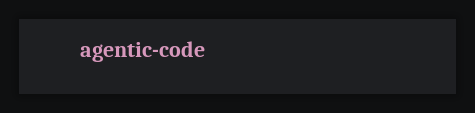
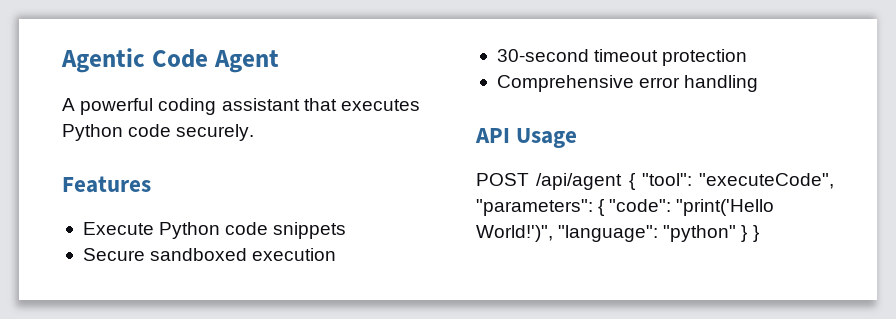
- agentic-code
+ Agentic Code Agent
+ A powerful coding assistant that executes Python code securely.
+ Features
+ Execute Python code snippets
+ Secure sandboxed execution
+ 30-second timeout protection
+ Comprehensive error handling
+ API Usage
+ POST /api/agent { "tool": "executeCode", "parameters": { "code": "print('Hello World!')", "language": "python" } }

